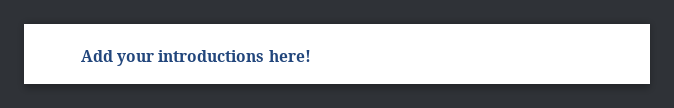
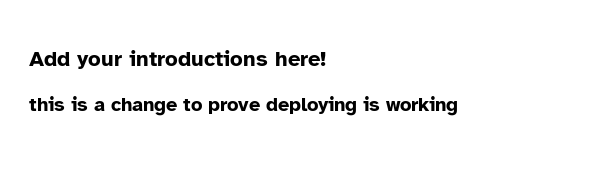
+ this is a change to prove deploying is working

